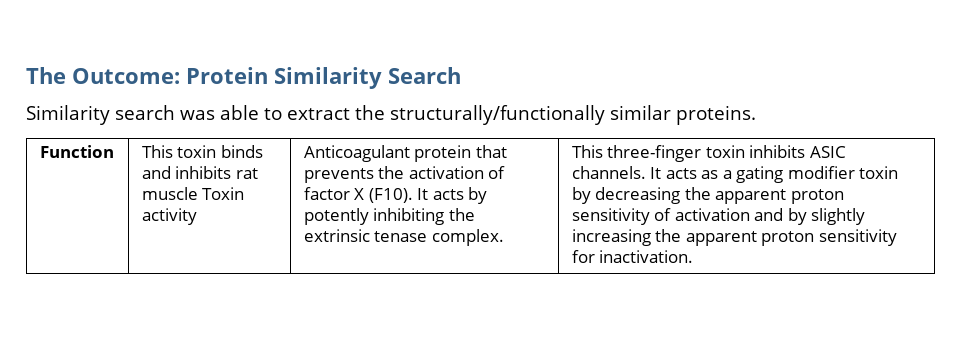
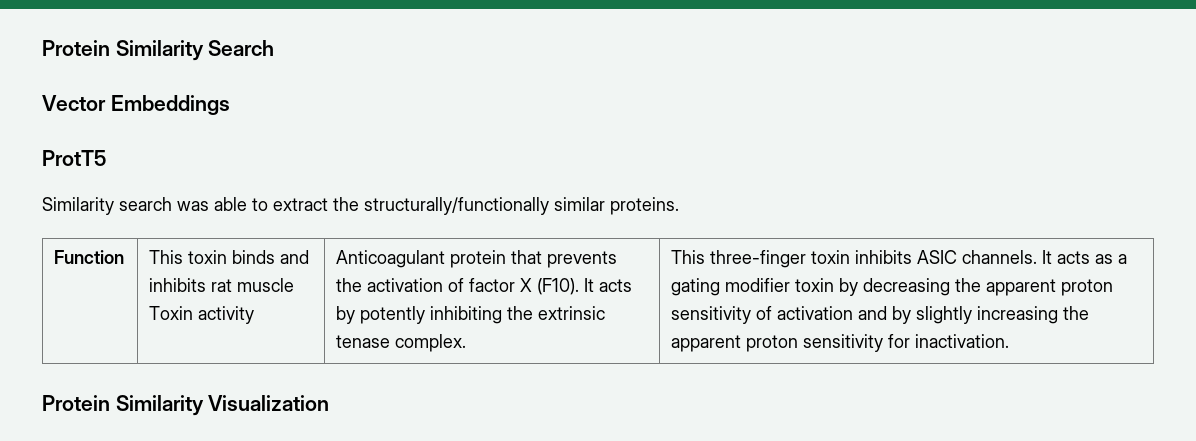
- The Outcome: Protein Similarity Search
+ Protein Similarity Search
+ Vector Embeddings
+ ProtT5
+ Protein Similarity Visualization

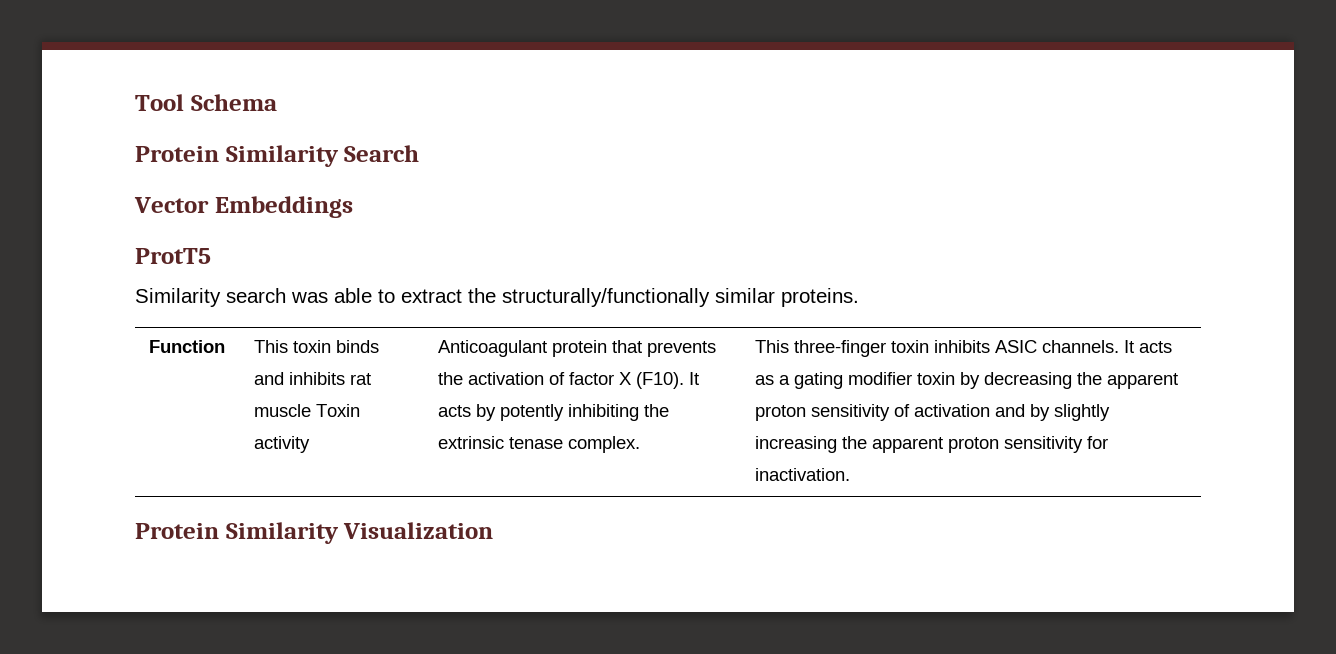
+ Tool Schema

